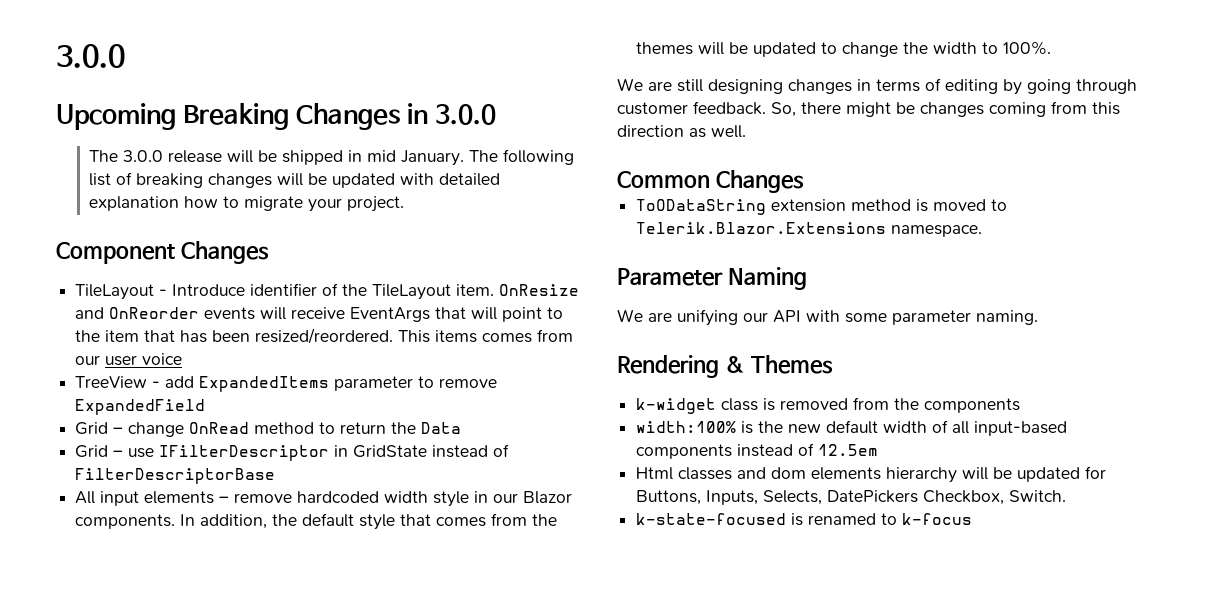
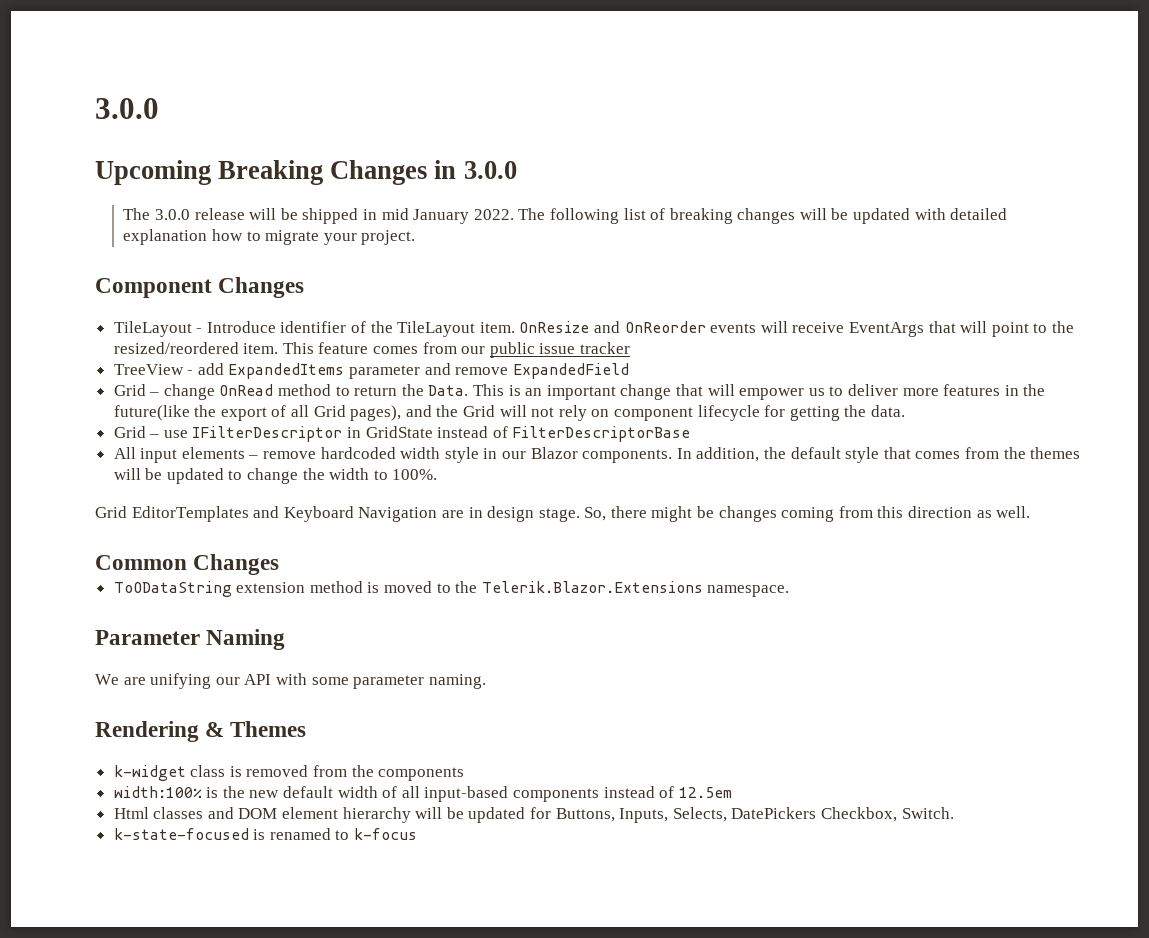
- The 3.0.0 release will be shipped in mid January.
+ The 3.0.0 release will be shipped in mid January 2022.
- OnResize and OnReorder events will receive EventArgs that will point to the item that has been resized/reordered. This items comes from our user voice
+ OnResize and OnReorder events will receive EventArgs that will point to the resized/reordered item. This feature comes from our public issue tracker
- TreeView - add ExpandedItems parameter to remove ExpandedField
+ TreeView - add ExpandedItems parameter and remove ExpandedField
- Grid – change OnRead method to return the Data
+ Grid – change OnRead method to return the Data. This is an important change that will empower us to deliver more features in the future(like the export of all Grid pages), and the Grid will not rely on component lifecycle for getting the data.
- We are still designing changes in terms of editing by going through customer feedback.
+ Grid EditorTemplates and Keyboard Navigation are in design stage.
- ToODataString extension method is moved to Telerik.Blazor.Extensions namespace.
+ ToODataString extension method is moved to the Telerik.Blazor.Extensions namespace.
- Html classes and dom elements hierarchy will be updated for Buttons, Inputs, Selects, DatePickers Checkbox, Switch.
+ Html classes and DOM element hierarchy will be updated for Buttons, Inputs, Selects, DatePickers Checkbox, Switch.

